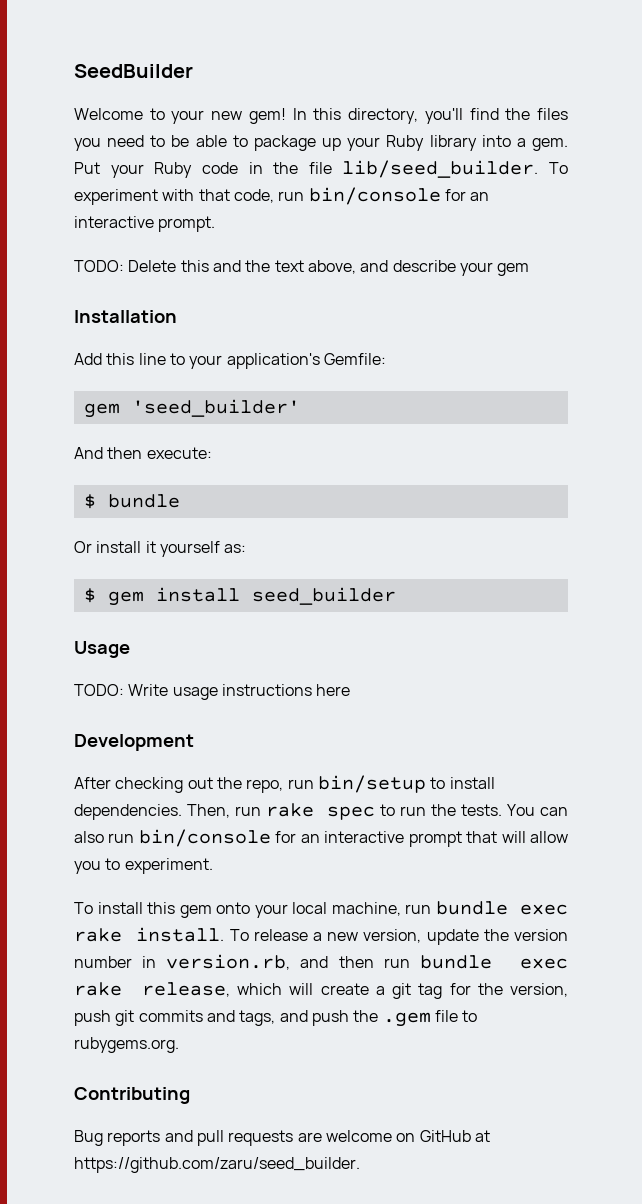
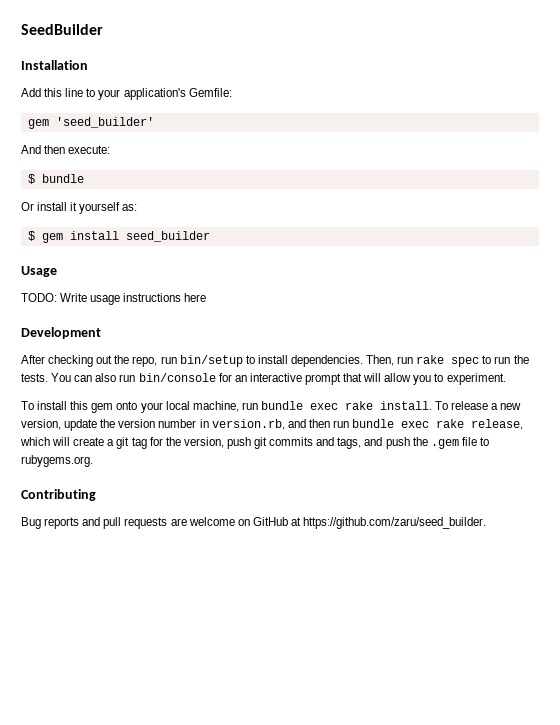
- Welcome to your new gem! In this directory, you'll find the files you need to be able to package up your Ruby library into a gem. Put your Ruby code in the file lib/seed_builder. To experiment with that code, run bin/console for an interactive prompt.
- TODO: Delete this and the text above, and describe your gem

